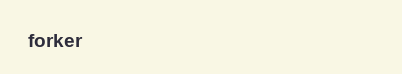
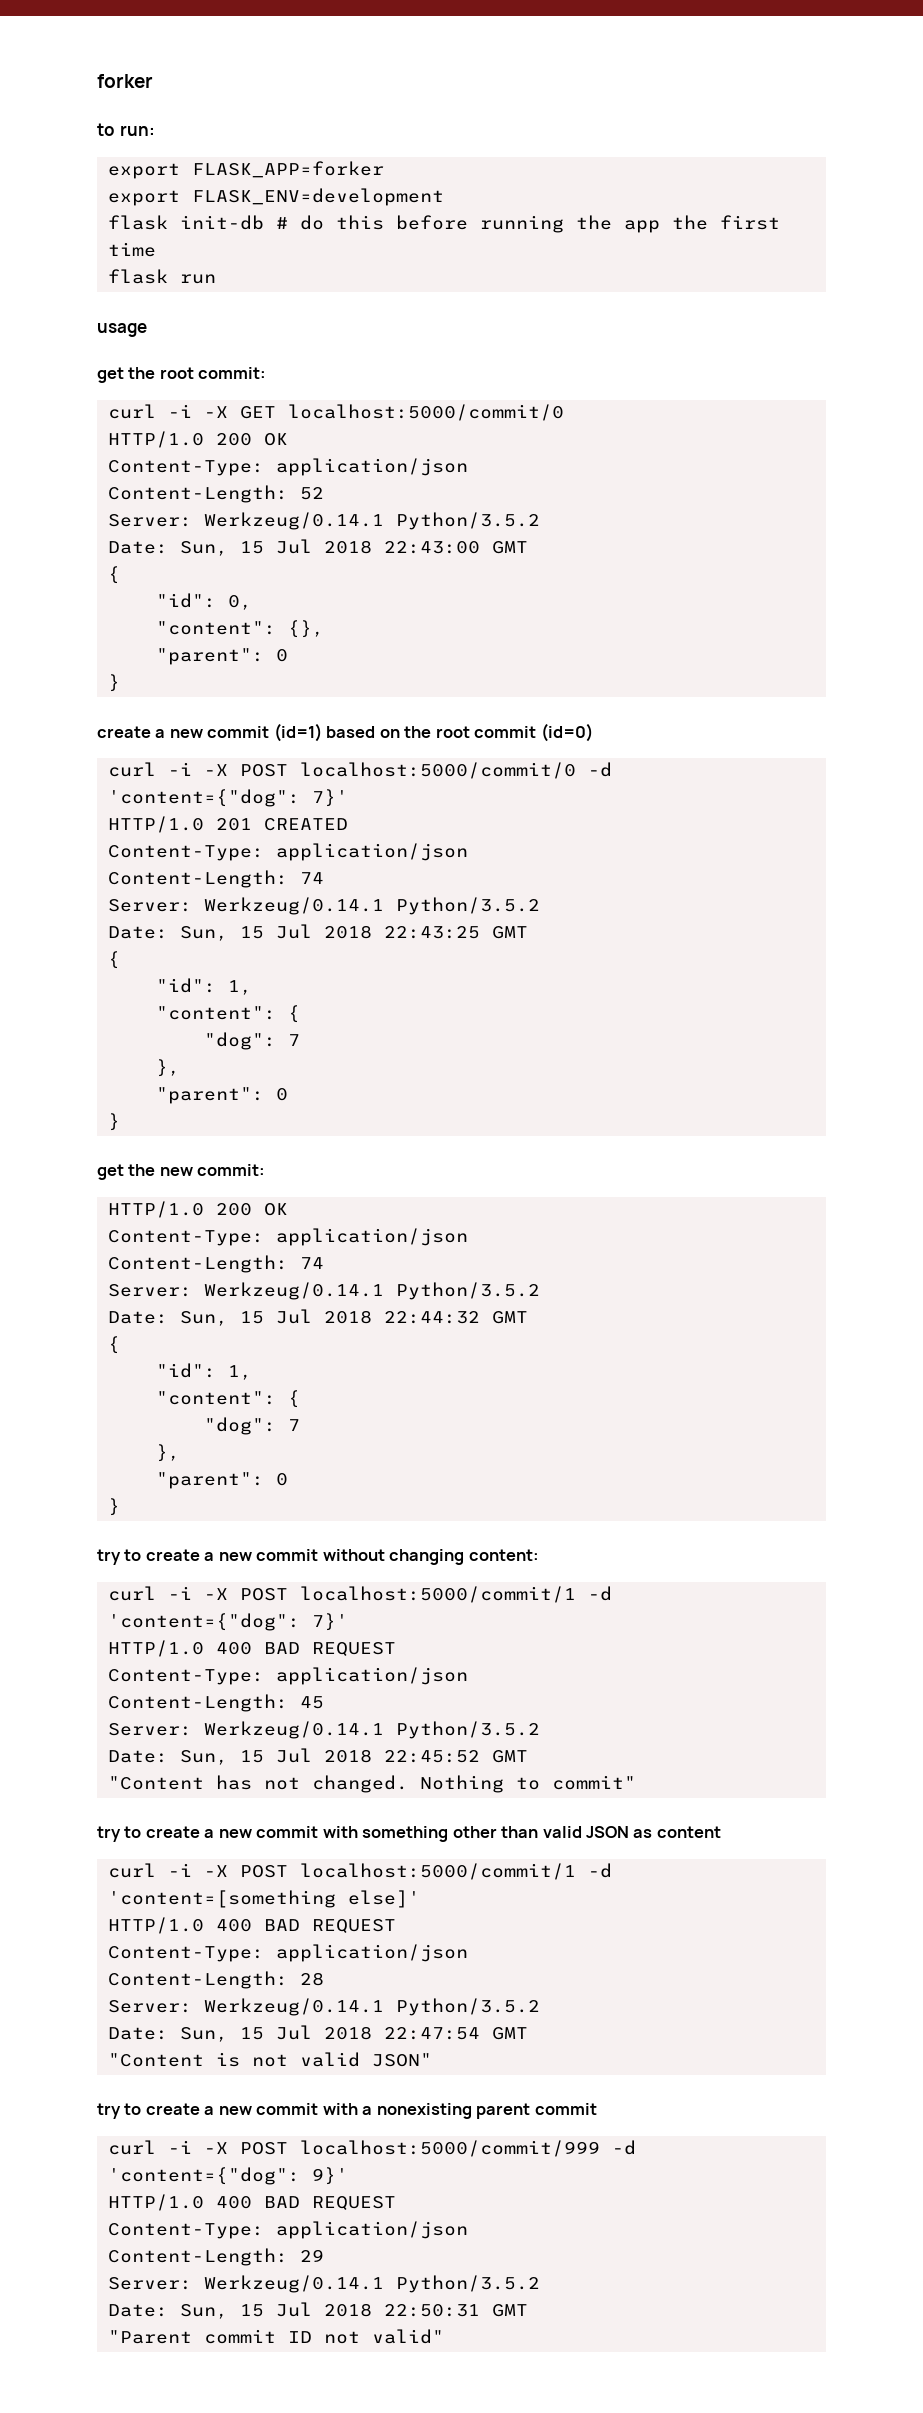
+ to run:
+ export FLASK_APP=forker
+ export FLASK_ENV=development
+ flask init-db # do this before running the app the first time
+ flask run
+ usage
+ get the root commit:
+ curl -i -X GET localhost:5000/commit/0
+ HTTP/1.0 200 OK
+ Content-Type: application/json
+ Content-Length: 52
+ Server: Werkzeug/0.14.1 Python/3.5.2
+ Date: Sun, 15 Jul 2018 22:43:00 GMT
+ {
+ "id": 0,
+ "content": {},
+ "parent": 0
+ }
+ create a new commit (id=1) based on the root commit (id=0)
+ curl -i -X POST localhost:5000/commit/0 -d 'content={"dog": 7}'
+ HTTP/1.0 201 CREATED
+ Content-Type: application/json
+ Content-Length: 74
+ Server: Werkzeug/0.14.1 Python/3.5.2
+ Date: Sun, 15 Jul 2018 22:43:25 GMT
+ {
+ "id": 1,
+ "content": {
+ "dog": 7
+ },
+ "parent": 0
+ }
+ get the new commit:
+ HTTP/1.0 200 OK
+ Content-Type: application/json
+ Content-Length: 74
+ Server: Werkzeug/0.14.1 Python/3.5.2
+ Date: Sun, 15 Jul 2018 22:44:32 GMT
+ {
+ "id": 1,
+ "content": {
+ "dog": 7
+ },
+ "parent": 0
+ }
+ try to create a new commit without changing content:
+ curl -i -X POST localhost:5000/commit/1 -d 'content={"dog": 7}'
+ HTTP/1.0 400 BAD REQUEST
+ Content-Type: application/json
+ Content-Length: 45
+ Server: Werkzeug/0.14.1 Python/3.5.2
+ Date: Sun, 15 Jul 2018 22:45:52 GMT
+ "Content has not changed. Nothing to commit"
+ try to create a new commit with something other than valid JSON as content
+ curl -i -X POST localhost:5000/commit/1 -d 'content=[something else]'
+ HTTP/1.0 400 BAD REQUEST
+ Content-Type: application/json
+ Content-Length: 28
+ Server: Werkzeug/0.14.1 Python/3.5.2
+ Date: Sun, 15 Jul 2018 22:47:54 GMT
+ "Content is not valid JSON"
+ try to create a new commit with a nonexisting parent commit
+ curl -i -X POST localhost:5000/commit/999 -d 'content={"dog": 9}'
+ HTTP/1.0 400 BAD REQUEST
+ Content-Type: application/json
+ Content-Length: 29
+ Server: Werkzeug/0.14.1 Python/3.5.2
+ Date: Sun, 15 Jul 2018 22:50:31 GMT
+ "Parent commit ID not valid"

